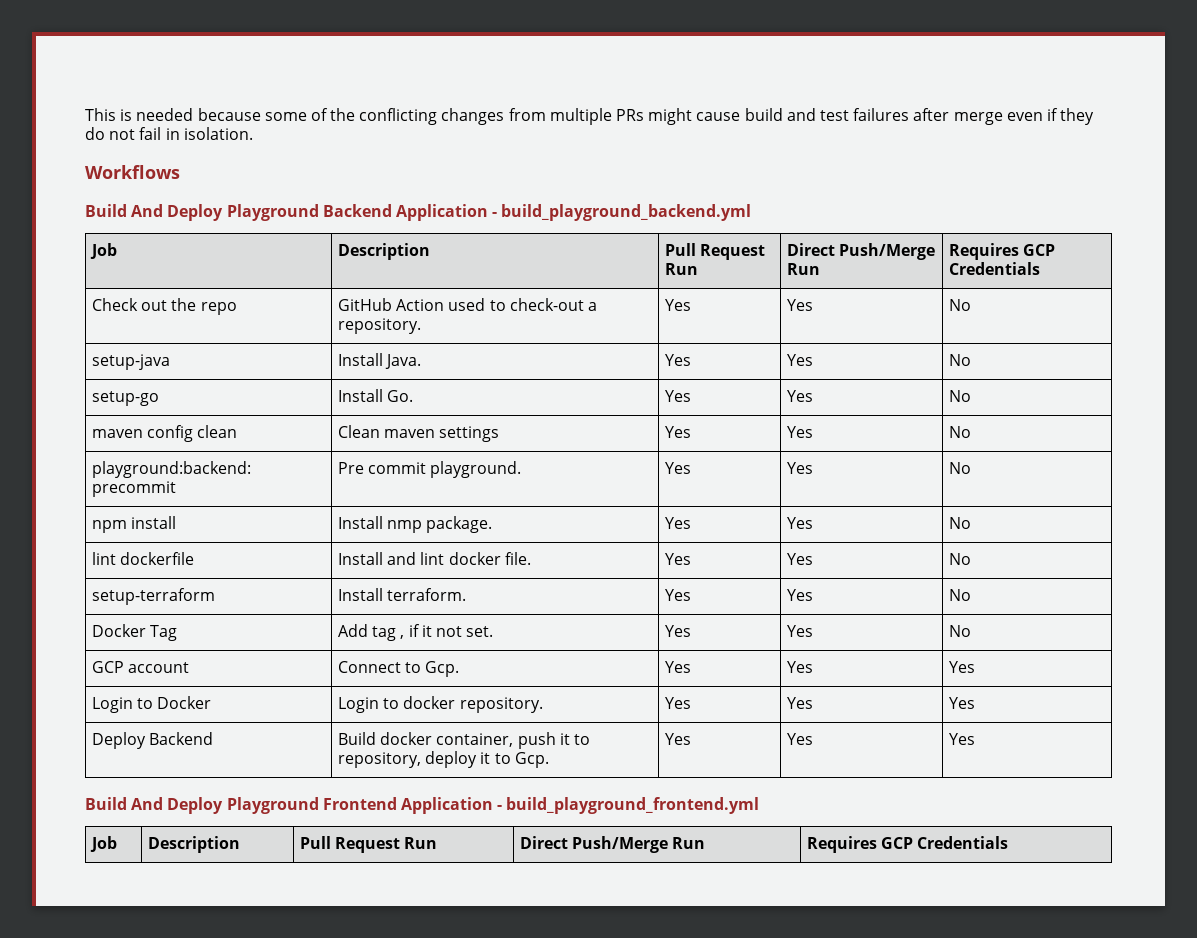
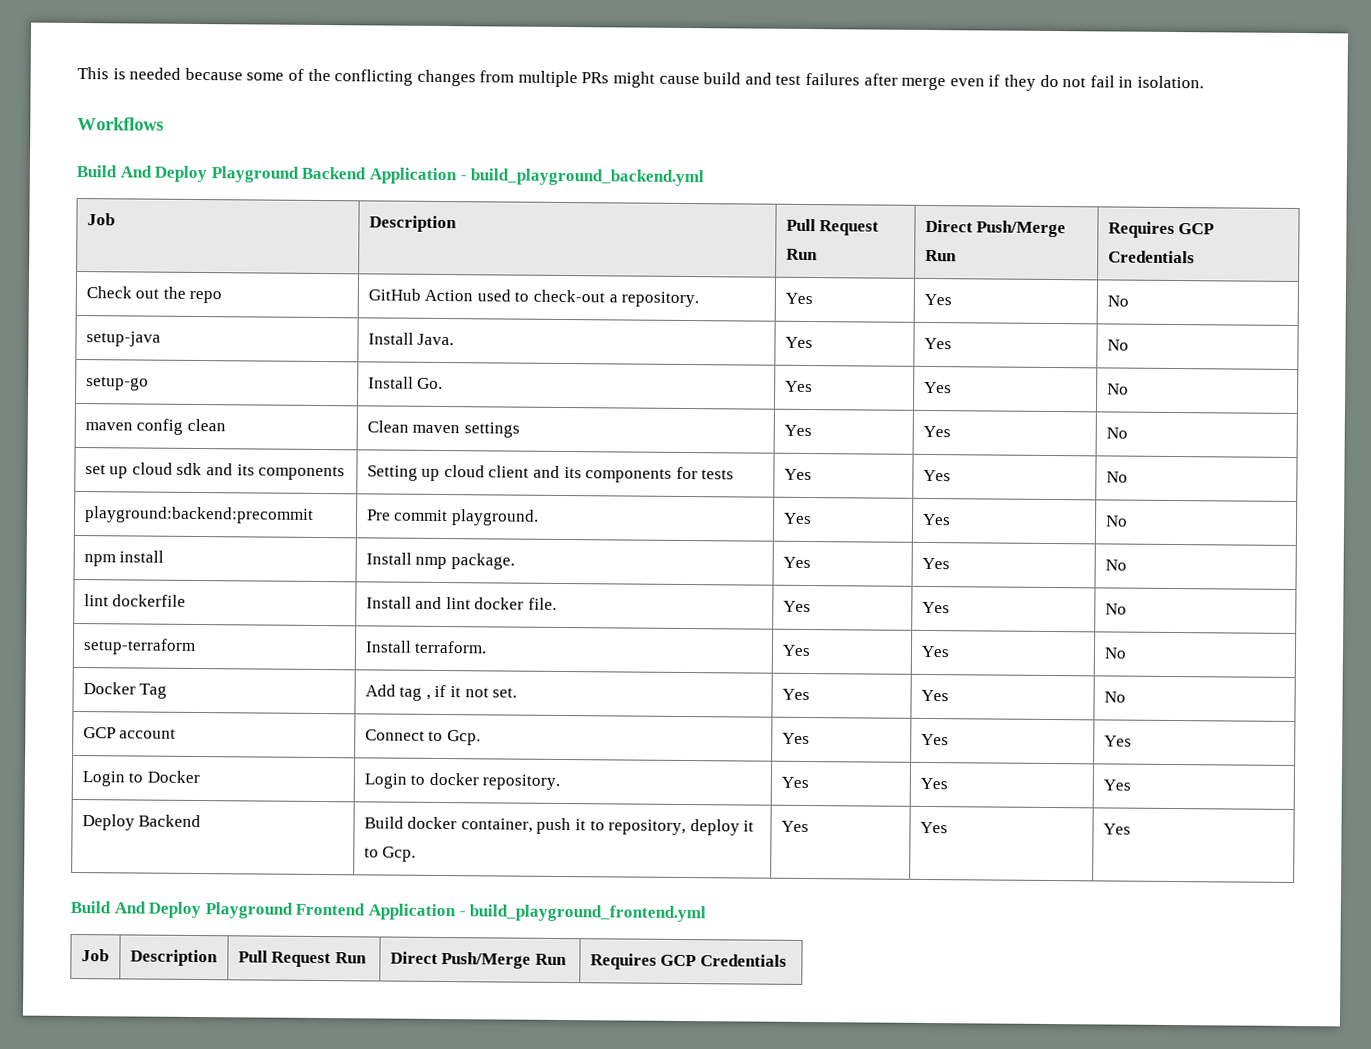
+ set up cloud sdk and its components | Setting up cloud client and its components for tests | Yes | Yes | No

